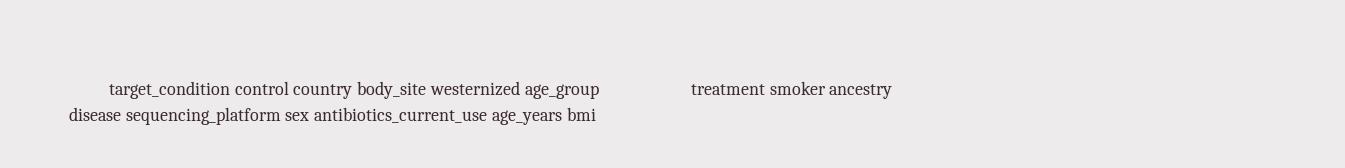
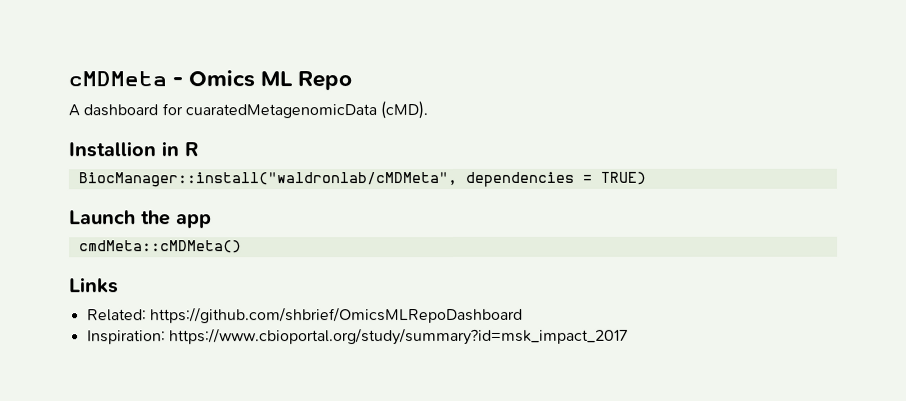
- target_condition control country body_site westernized age_group disease sequencing_platform sex antibiotics_current_use age_years bmi treatment smoker ancestry
+ cMDMeta - Omics ML Repo
+ A dashboard for cuaratedMetagenomicData (cMD).
+ Installion in R
+ BiocManager::install("waldronlab/cMDMeta", dependencies = TRUE)
+ Launch the app
+ cmdMeta::cMDMeta()
+ Links
+ Related: https://github.com/shbrief/OmicsMLRepoDashboard
+ Inspiration: https://www.cbioportal.org/study/summary?id=msk_impact_2017

